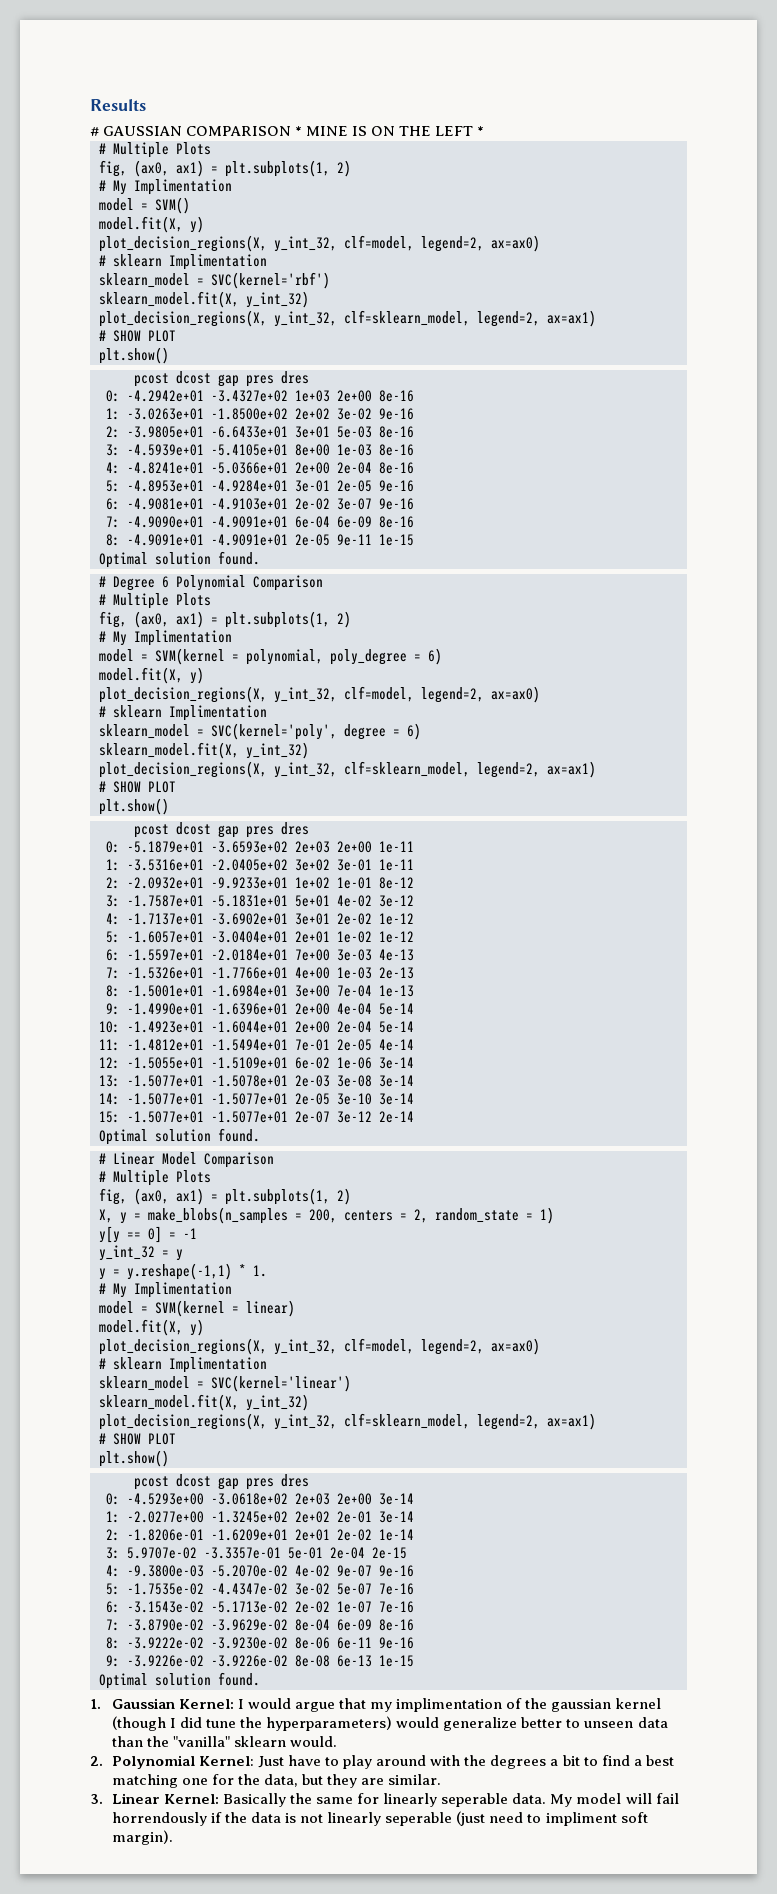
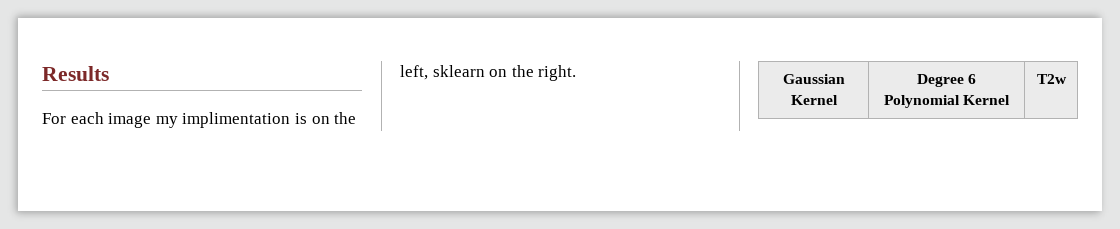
- # GAUSSIAN COMPARISON * MINE IS ON THE LEFT *
- # Multiple Plots
- fig, (ax0, ax1) = plt.subplots(1, 2)
- # My Implimentation
- model = SVM()
- model.fit(X, y)
- plot_decision_regions(X, y_int_32, clf=model, legend=2, ax=ax0)
- # sklearn Implimentation
- sklearn_model = SVC(kernel='rbf')
- sklearn_model.fit(X, y_int_32)
- plot_decision_regions(X, y_int_32, clf=sklearn_model, legend=2, ax=ax1)
- # SHOW PLOT
- plt.show()
- pcost dcost gap pres dres
- 0: -4.2942e+01 -3.4327e+02 1e+03 2e+00 8e-16
- 1: -3.0263e+01 -1.8500e+02 2e+02 3e-02 9e-16
- 2: -3.9805e+01 -6.6433e+01 3e+01 5e-03 8e-16
- 3: -4.5939e+01 -5.4105e+01 8e+00 1e-03 8e-16
- 4: -4.8241e+01 -5.0366e+01 2e+00 2e-04 8e-16
- 5: -4.8953e+01 -4.9284e+01 3e-01 2e-05 9e-16
- 6: -4.9081e+01 -4.9103e+01 2e-02 3e-07 9e-16
- 7: -4.9090e+01 -4.9091e+01 6e-04 6e-09 8e-16
- 8: -4.9091e+01 -4.9091e+01 2e-05 9e-11 1e-15
- Optimal solution found.
- # Degree 6 Polynomial Comparison
- # Multiple Plots
- fig, (ax0, ax1) = plt.subplots(1, 2)
- # My Implimentation
- model = SVM(kernel = polynomial, poly_degree = 6)
- model.fit(X, y)
- plot_decision_regions(X, y_int_32, clf=model, legend=2, ax=ax0)
- # sklearn Implimentation
- sklearn_model = SVC(kernel='poly', degree = 6)
- sklearn_model.fit(X, y_int_32)
- plot_decision_regions(X, y_int_32, clf=sklearn_model, legend=2, ax=ax1)
- # SHOW PLOT
- plt.show()
- pcost dcost gap pres dres
- 0: -5.1879e+01 -3.6593e+02 2e+03 2e+00 1e-11
- 1: -3.5316e+01 -2.0405e+02 3e+02 3e-01 1e-11
- 2: -2.0932e+01 -9.9233e+01 1e+02 1e-01 8e-12
- 3: -1.7587e+01 -5.1831e+01 5e+01 4e-02 3e-12
- 4: -1.7137e+01 -3.6902e+01 3e+01 2e-02 1e-12
- 5: -1.6057e+01 -3.0404e+01 2e+01 1e-02 1e-12
- 6: -1.5597e+01 -2.0184e+01 7e+00 3e-03 4e-13
- 7: -1.5326e+01 -1.7766e+01 4e+00 1e-03 2e-13
- 8: -1.5001e+01 -1.6984e+01 3e+00 7e-04 1e-13
- 9: -1.4990e+01 -1.6396e+01 2e+00 4e-04 5e-14
- 10: -1.4923e+01 -1.6044e+01 2e+00 2e-04 5e-14
- 11: -1.4812e+01 -1.5494e+01 7e-01 2e-05 4e-14
- 12: -1.5055e+01 -1.5109e+01 6e-02 1e-06 3e-14
- 13: -1.5077e+01 -1.5078e+01 2e-03 3e-08 3e-14
- 14: -1.5077e+01 -1.5077e+01 2e-05 3e-10 3e-14
- 15: -1.5077e+01 -1.5077e+01 2e-07 3e-12 2e-14
- Optimal solution found.
- # Linear Model Comparison
- # Multiple Plots
- fig, (ax0, ax1) = plt.subplots(1, 2)
- X, y = make_blobs(n_samples = 200, centers = 2, random_state = 1)
- y[y == 0] = -1
- y_int_32 = y
- y = y.reshape(-1,1) * 1.
- # My Implimentation
- model = SVM(kernel = linear)
- model.fit(X, y)
- plot_decision_regions(X, y_int_32, clf=model, legend=2, ax=ax0)
- # sklearn Implimentation
- sklearn_model = SVC(kernel='linear')
- sklearn_model.fit(X, y_int_32)
- plot_decision_regions(X, y_int_32, clf=sklearn_model, legend=2, ax=ax1)
- # SHOW PLOT
- plt.show()
- pcost dcost gap pres dres
- 0: -4.5293e+00 -3.0618e+02 2e+03 2e+00 3e-14
- 1: -2.0277e+00 -1.3245e+02 2e+02 2e-01 3e-14
- 2: -1.8206e-01 -1.6209e+01 2e+01 2e-02 1e-14
- 3: 5.9707e-02 -3.3357e-01 5e-01 2e-04 2e-15
- 4: -9.3800e-03 -5.2070e-02 4e-02 9e-07 9e-16
- 5: -1.7535e-02 -4.4347e-02 3e-02 5e-07 7e-16
- 6: -3.1543e-02 -5.1713e-02 2e-02 1e-07 7e-16
- 7: -3.8790e-02 -3.9629e-02 8e-04 6e-09 8e-16
- 8: -3.9222e-02 -3.9230e-02 8e-06 6e-11 9e-16
- 9: -3.9226e-02 -3.9226e-02 8e-08 6e-13 1e-15
- Optimal solution found.
- 1. Gaussian Kernel: I would argue that my implimentation of the gaussian kernel (though I did tune the hyperparameters) would generalize better to unseen data than the "vanilla" sklearn would.
- 2. Polynomial Kernel: Just have to play around with the degrees a bit to find a best matching one for the data, but they are similar.
- 3. Linear Kernel: Basically the same for linearly seperable data. My model will fail horrendously if the data is not linearly seperable (just need to impliment soft margin).
+ For each image my implimentation is on the left, sklearn on the right.
+ Gaussian Kernel | Degree 6 Polynomial Kernel | T2w

